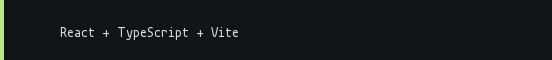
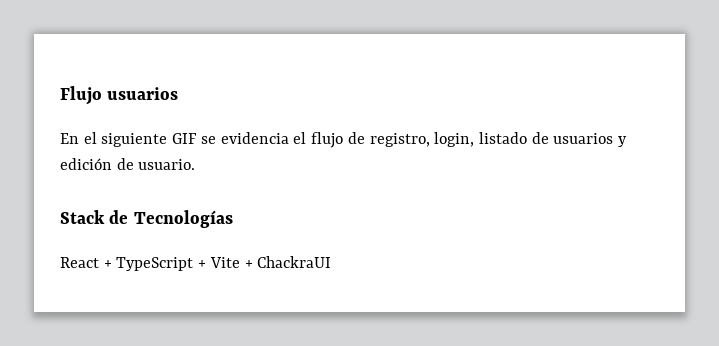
+ Flujo usuarios
+ En el siguiente GIF se evidencia el flujo de registro, login, listado de usuarios y edición de usuario.
+ Stack de Tecnologías
- React + TypeScript + Vite
+ React + TypeScript + Vite + ChackraUI

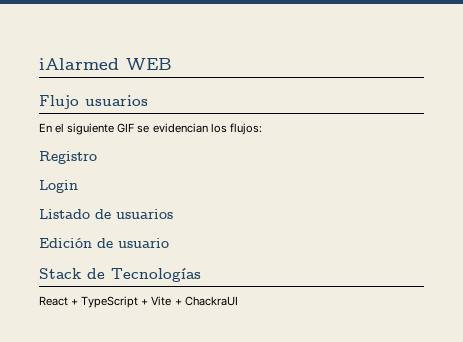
+ iAlarmed WEB
- En el siguiente GIF se evidencia el flujo de registro, login, listado de usuarios y edición de usuario.
+ En el siguiente GIF se evidencian los flujos:
+ Registro
+ Login
+ Listado de usuarios
+ Edición de usuario

